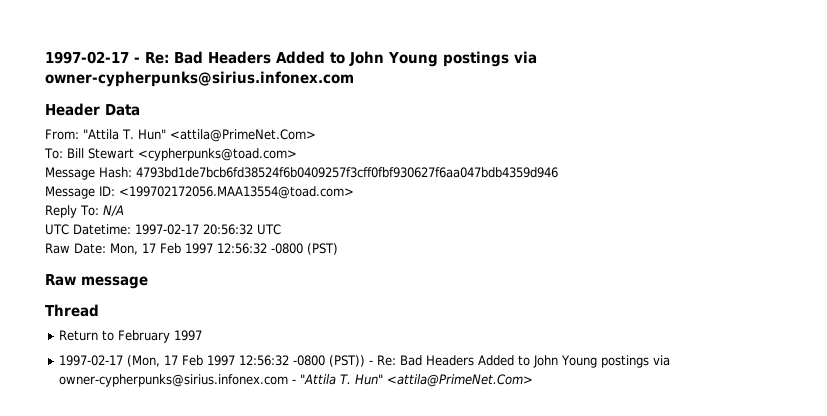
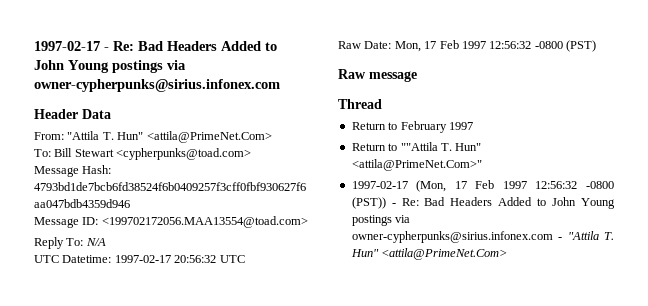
+ Return to ""Attila T. Hun" <attila@PrimeNet.Com>"

